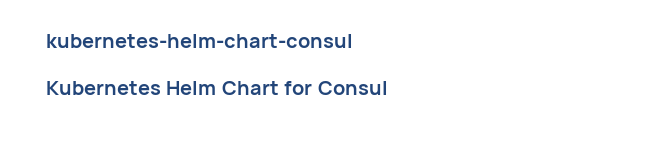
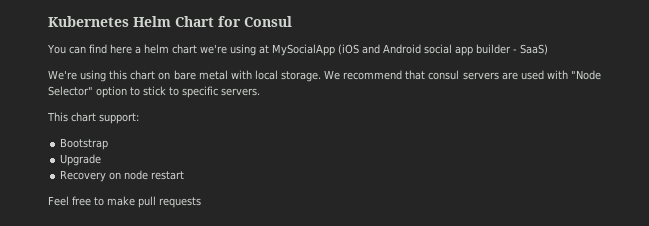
- kubernetes-helm-chart-consul
+ You can find here a helm chart we're using at MySocialApp (iOS and Android social app builder - SaaS)
+ We're using this chart on bare metal with local storage. We recommend that consul servers are used with "Node Selector" option to stick to specific servers.
+ This chart support:
+ Bootstrap
+ Upgrade
+ Recovery on node restart
+ Feel free to make pull requests

